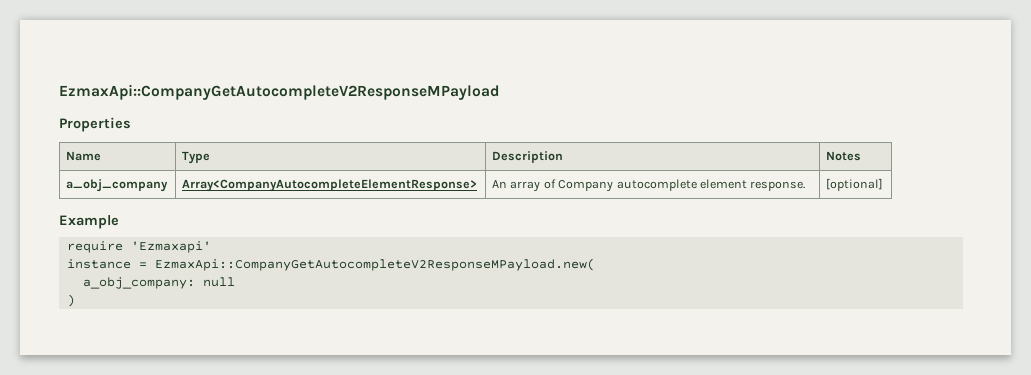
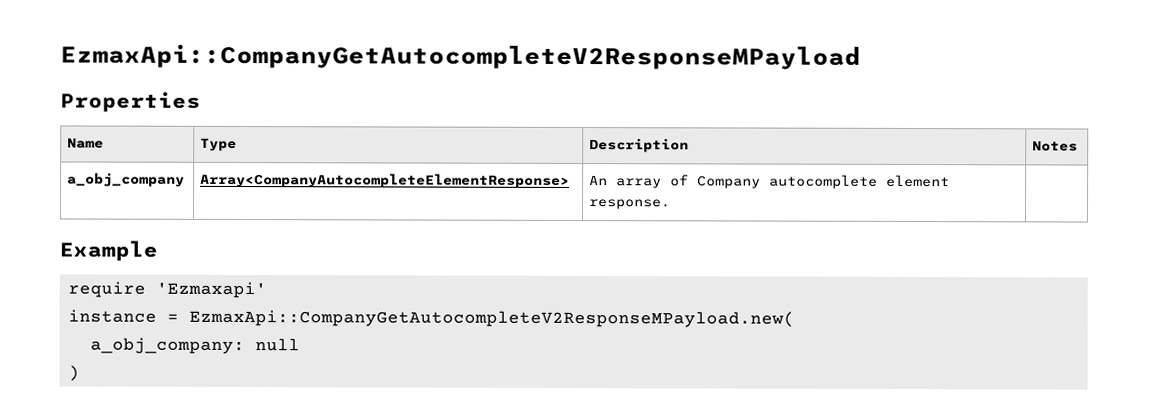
- a_obj_company | Array<CompanyAutocompleteElementResponse> | An array of Company autocomplete element response. | [optional]
+ a_obj_company | Array<CompanyAutocompleteElementResponse> | An array of Company autocomplete element response. |

